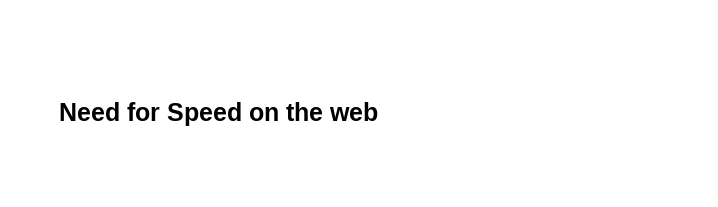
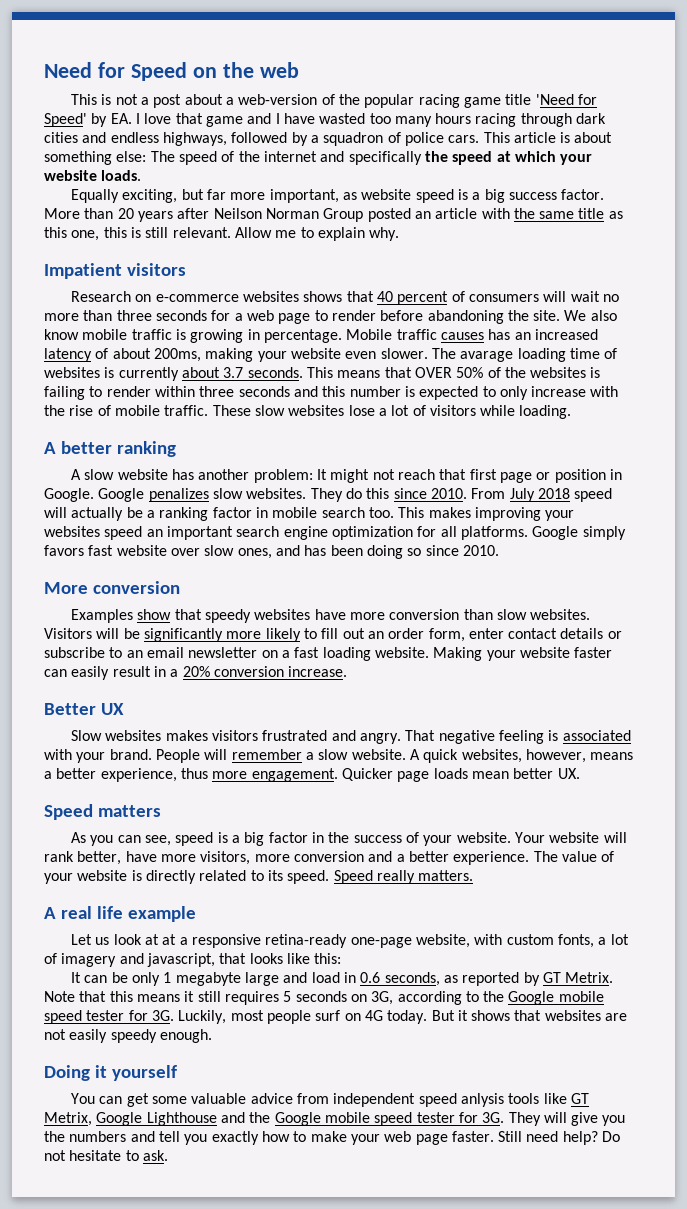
+ This is not a post about a web-version of the popular racing game title 'Need for Speed' by EA. I love that game and I have wasted too many hours racing through dark cities and endless highways, followed by a squadron of police cars. This article is about something else: The speed of the internet and specifically the speed at which your website loads.
+ Equally exciting, but far more important, as website speed is a big success factor. More than 20 years after Neilson Norman Group posted an article with the same title as this one, this is still relevant. Allow me to explain why.
+ Impatient visitors
+ Research on e-commerce websites shows that 40 percent of consumers will wait no more than three seconds for a web page to render before abandoning the site. We also know mobile traffic is growing in percentage. Mobile traffic causes has an increased latency of about 200ms, making your website even slower. The avarage loading time of websites is currently about 3.7 seconds. This means that OVER 50% of the websites is failing to render within three seconds and this number is expected to only increase with the rise of mobile traffic. These slow websites lose a lot of visitors while loading.
+ A better ranking
+ A slow website has another problem: It might not reach that first page or position in Google. Google penalizes slow websites. They do this since 2010. From July 2018 speed will actually be a ranking factor in mobile search too. This makes improving your websites speed an important search engine optimization for all platforms. Google simply favors fast website over slow ones, and has been doing so since 2010.
+ More conversion
+ Examples show that speedy websites have more conversion than slow websites. Visitors will be significantly more likely to fill out an order form, enter contact details or subscribe to an email newsletter on a fast loading website. Making your website faster can easily result in a 20% conversion increase.
+ Better UX
+ Slow websites makes visitors frustrated and angry. That negative feeling is associated with your brand. People will remember a slow website. A quick websites, however, means a better experience, thus more engagement. Quicker page loads mean better UX.
+ Speed matters
+ As you can see, speed is a big factor in the success of your website. Your website will rank better, have more visitors, more conversion and a better experience. The value of your website is directly related to its speed. Speed really matters.
+ A real life example
+ Let us look at at a responsive retina-ready one-page website, with custom fonts, a lot of imagery and javascript, that looks like this:
+ It can be only 1 megabyte large and load in 0.6 seconds, as reported by GT Metrix. Note that this means it still requires 5 seconds on 3G, according to the Google mobile speed tester for 3G. Luckily, most people surf on 4G today. But it shows that websites are not easily speedy enough.
+ Doing it yourself
+ You can get some valuable advice from independent speed anlysis tools like GT Metrix, Google Lighthouse and the Google mobile speed tester for 3G. They will give you the numbers and tell you exactly how to make your web page faster. Still need help? Do not hesitate to ask.

